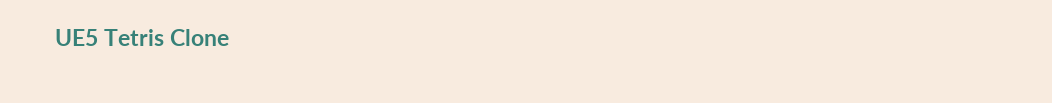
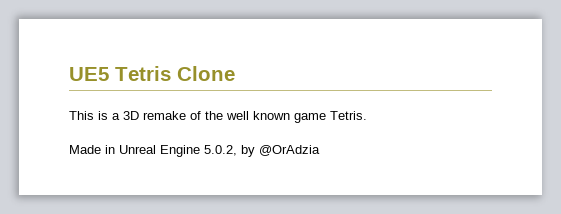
+ This is a 3D remake of the well known game Tetris.
+ Made in Unreal Engine 5.0.2, by @OrAdzia

